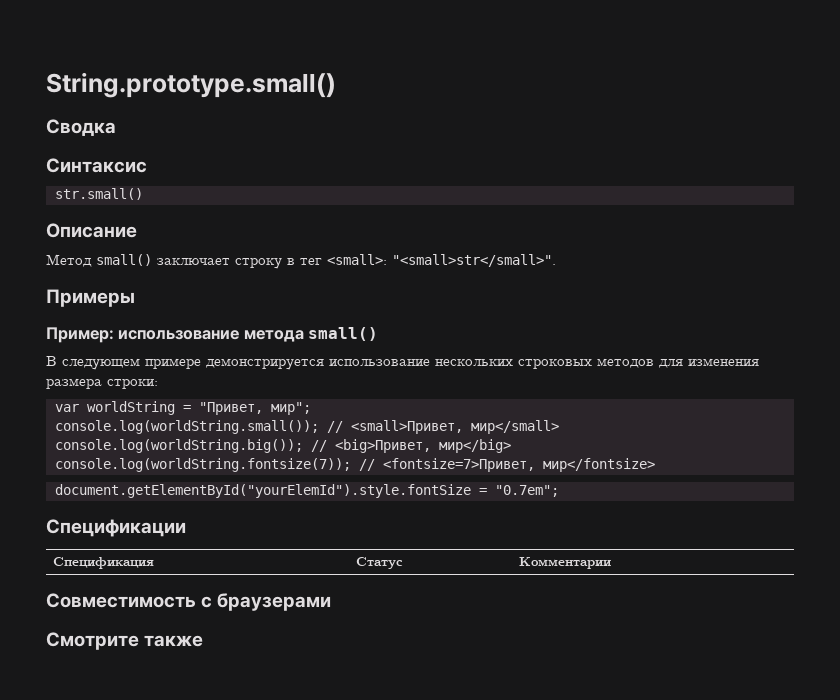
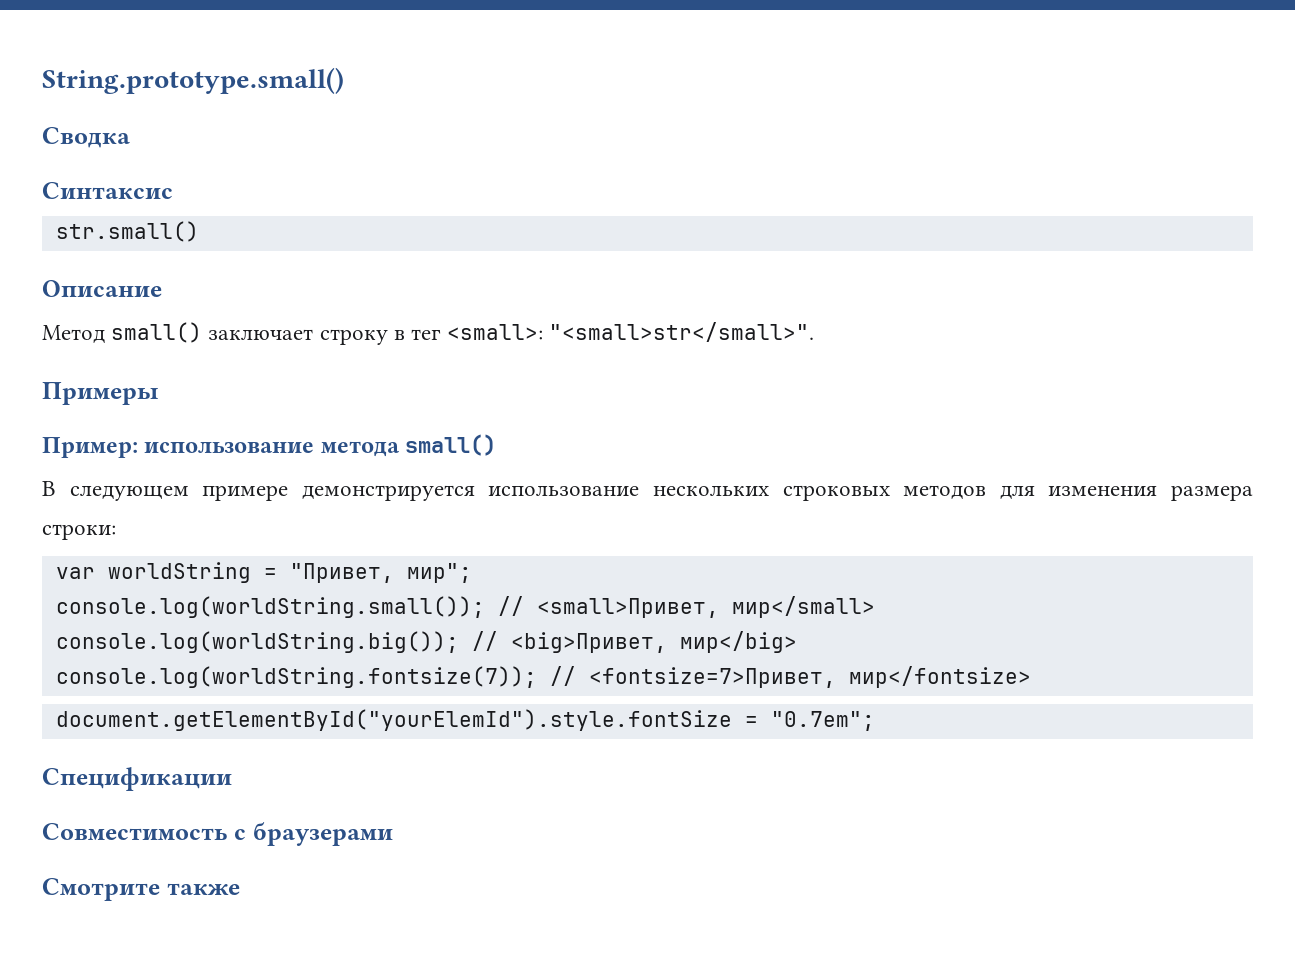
- Спецификация | Статус | Комментарии

